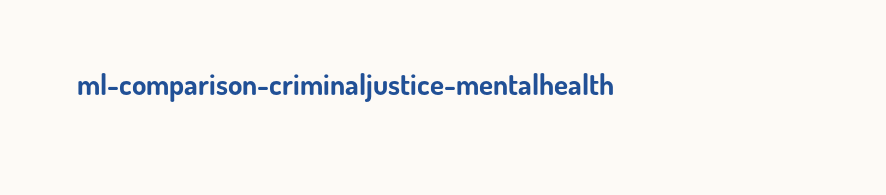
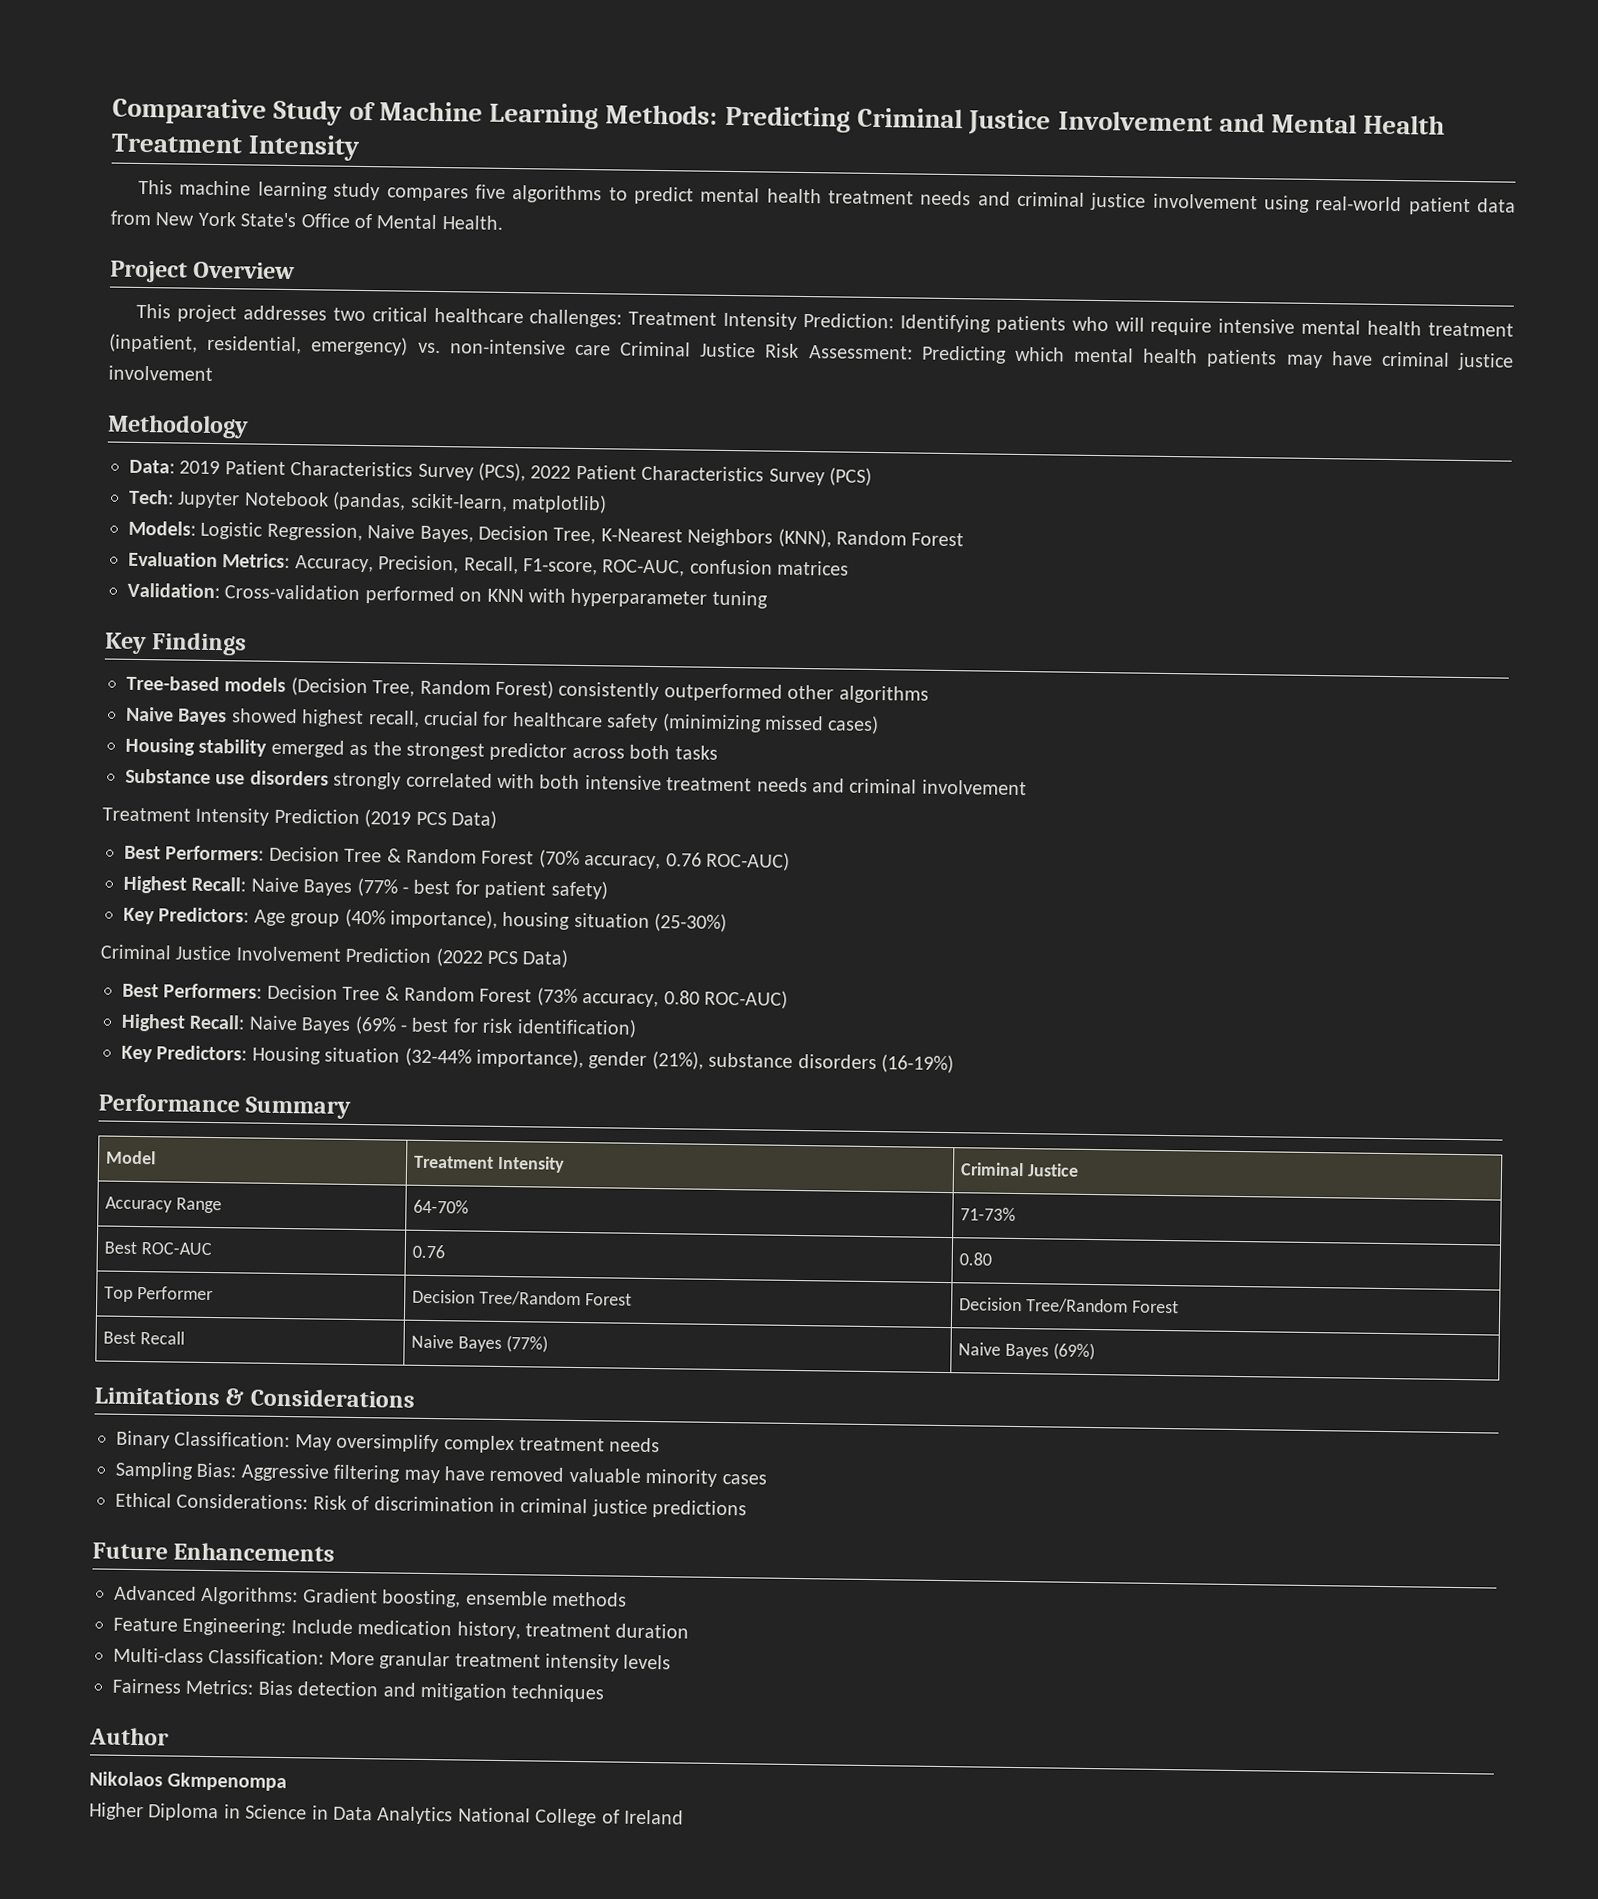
- ml-comparison-criminaljustice-mentalhealth
+ Comparative Study of Machine Learning Methods: Predicting Criminal Justice Involvement and Mental Health Treatment Intensity
+ This machine learning study compares five algorithms to predict mental health treatment needs and criminal justice involvement using real-world patient data from New York State's Office of Mental Health.
+ Project Overview
+ This project addresses two critical healthcare challenges: Treatment Intensity Prediction: Identifying patients who will require intensive mental health treatment (inpatient, residential, emergency) vs. non-intensive care Criminal Justice Risk Assessment: Predicting which mental health patients may have criminal justice involvement
+ Methodology
+ Data: 2019 Patient Characteristics Survey (PCS), 2022 Patient Characteristics Survey (PCS)
+ Tech: Jupyter Notebook (pandas, scikit-learn, matplotlib)
+ Models: Logistic Regression, Naive Bayes, Decision Tree, K-Nearest Neighbors (KNN), Random Forest
+ Evaluation Metrics: Accuracy, Precision, Recall, F1-score, ROC-AUC, confusion matrices
+ Validation: Cross-validation performed on KNN with hyperparameter tuning
+ Key Findings
+ Tree-based models (Decision Tree, Random Forest) consistently outperformed other algorithms
+ Naive Bayes showed highest recall, crucial for healthcare safety (minimizing missed cases)
+ Housing stability emerged as the strongest predictor across both tasks
+ Substance use disorders strongly correlated with both intensive treatment needs and criminal involvement
+ Treatment Intensity Prediction (2019 PCS Data)
+ Best Performers: Decision Tree & Random Forest (70% accuracy, 0.76 ROC-AUC)
+ Highest Recall: Naive Bayes (77% - best for patient safety)
+ Key Predictors: Age group (40% importance), housing situation (25-30%)
+ Criminal Justice Involvement Prediction (2022 PCS Data)
+ Best Performers: Decision Tree & Random Forest (73% accuracy, 0.80 ROC-AUC)
+ Highest Recall: Naive Bayes (69% - best for risk identification)
+ Key Predictors: Housing situation (32-44% importance), gender (21%), substance disorders (16-19%)
+ Performance Summary
+ Model | Treatment Intensity | Criminal Justice
+ Accuracy Range | 64-70% | 71-73%
+ Best ROC-AUC | 0.76 | 0.80
+ Top Performer | Decision Tree/Random Forest | Decision Tree/Random Forest
+ Best Recall | Naive Bayes (77%) | Naive Bayes (69%)
+ Limitations & Considerations
+ Binary Classification: May oversimplify complex treatment needs
+ Sampling Bias: Aggressive filtering may have removed valuable minority cases
+ Ethical Considerations: Risk of discrimination in criminal justice predictions
+ Future Enhancements
+ Advanced Algorithms: Gradient boosting, ensemble methods
+ Feature Engineering: Include medication history, treatment duration
+ Multi-class Classification: More granular treatment intensity levels
+ Fairness Metrics: Bias detection and mitigation techniques
+ Author
+ Nikolaos Gkmpenompa
+ Higher Diploma in Science in Data Analytics National College of Ireland

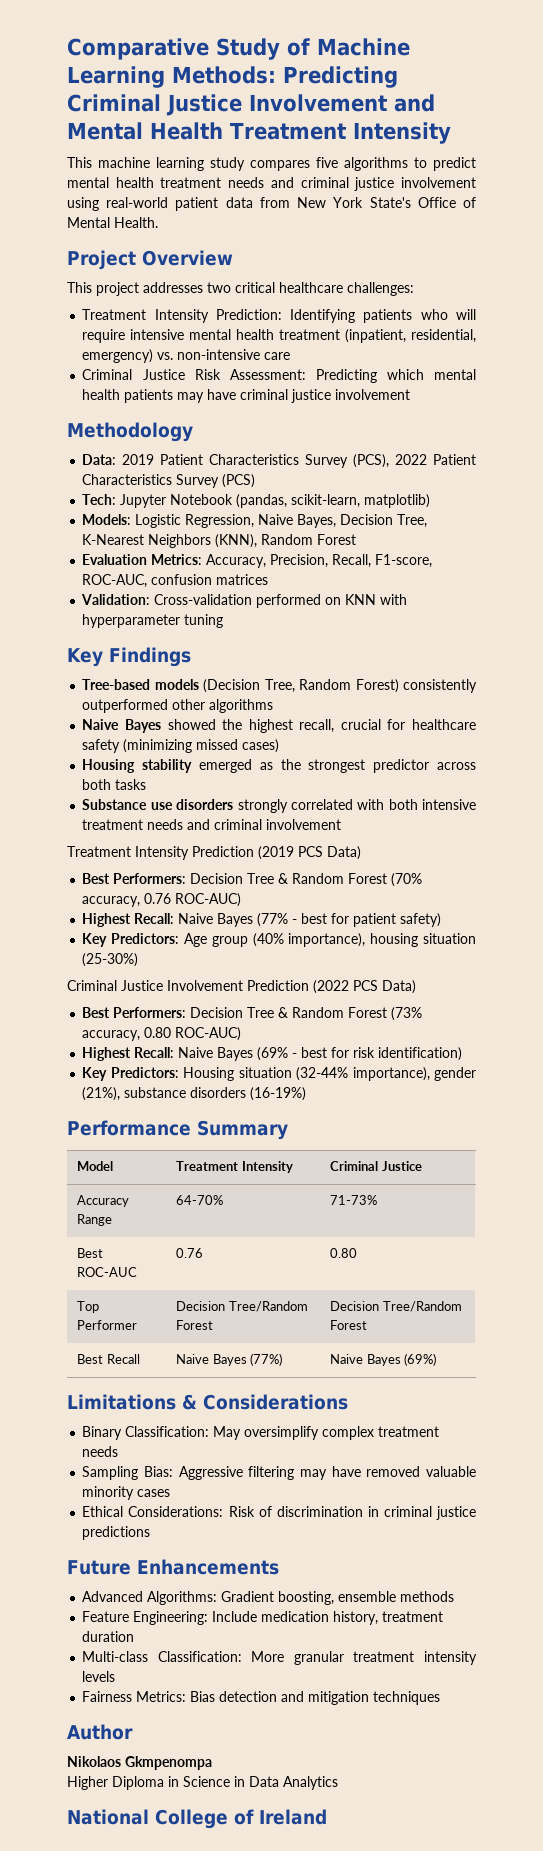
- This project addresses two critical healthcare challenges: Treatment Intensity Prediction: Identifying patients who will require intensive mental health treatment (inpatient, residential, emergency) vs. non-intensive care Criminal Justice Risk Assessment: Predicting which mental health patients may have criminal justice involvement
+ This project addresses two critical healthcare challenges:
+ Treatment Intensity Prediction: Identifying patients who will require intensive mental health treatment (inpatient, residential, emergency) vs. non-intensive care
+ Criminal Justice Risk Assessment: Predicting which mental health patients may have criminal justice involvement
- Naive Bayes showed highest recall, crucial for healthcare safety (minimizing missed cases)
+ Naive Bayes showed the highest recall, crucial for healthcare safety (minimizing missed cases)
- Higher Diploma in Science in Data Analytics National College of Ireland
+ Higher Diploma in Science in Data Analytics
+ National College of Ireland

